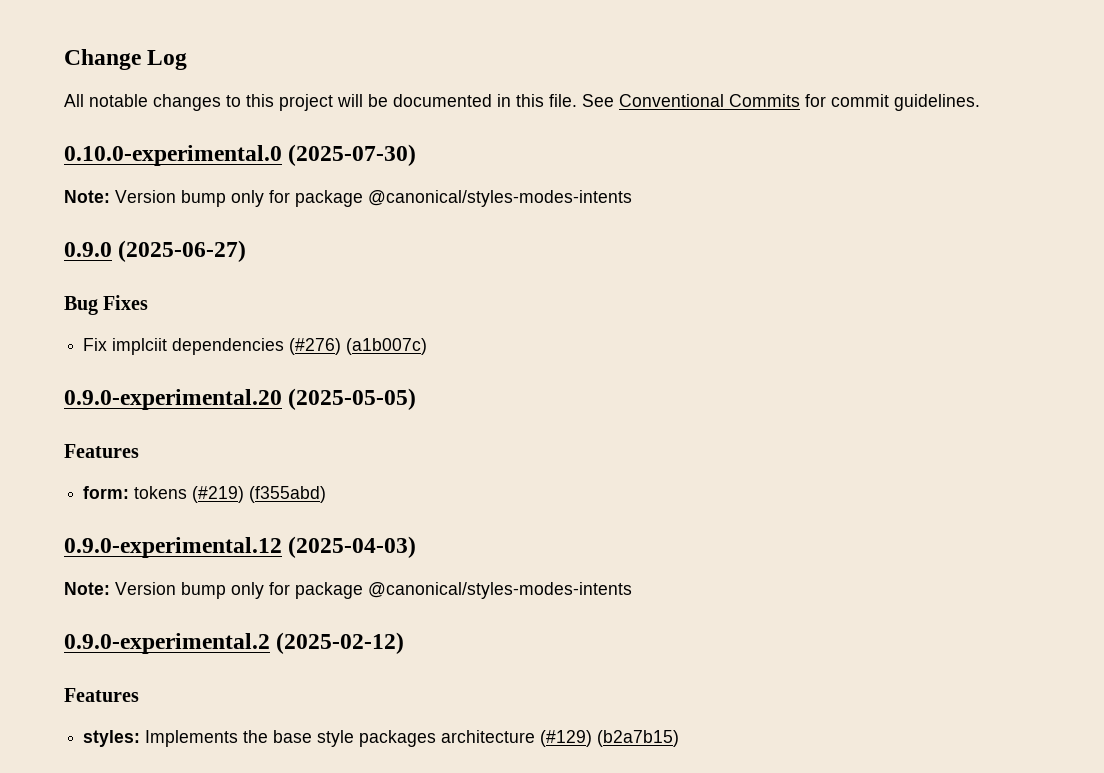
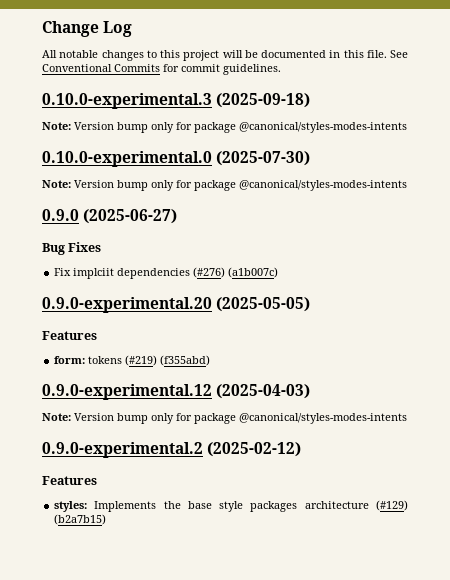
+ 0.10.0-experimental.3 (2025-09-18)
+ Note: Version bump only for package @canonical/styles-modes-intents

